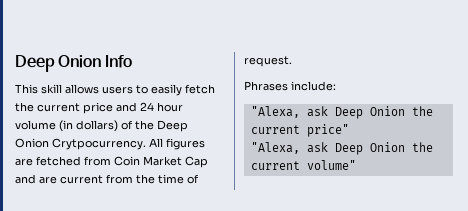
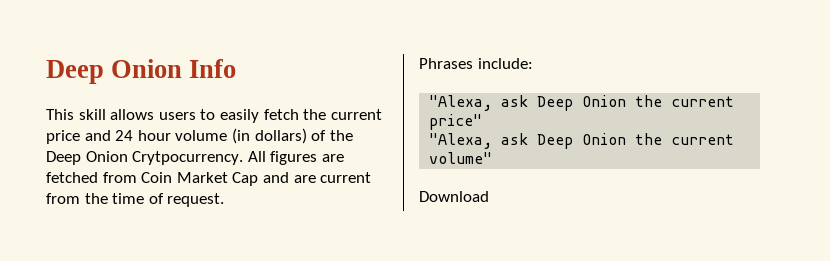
+ Download

